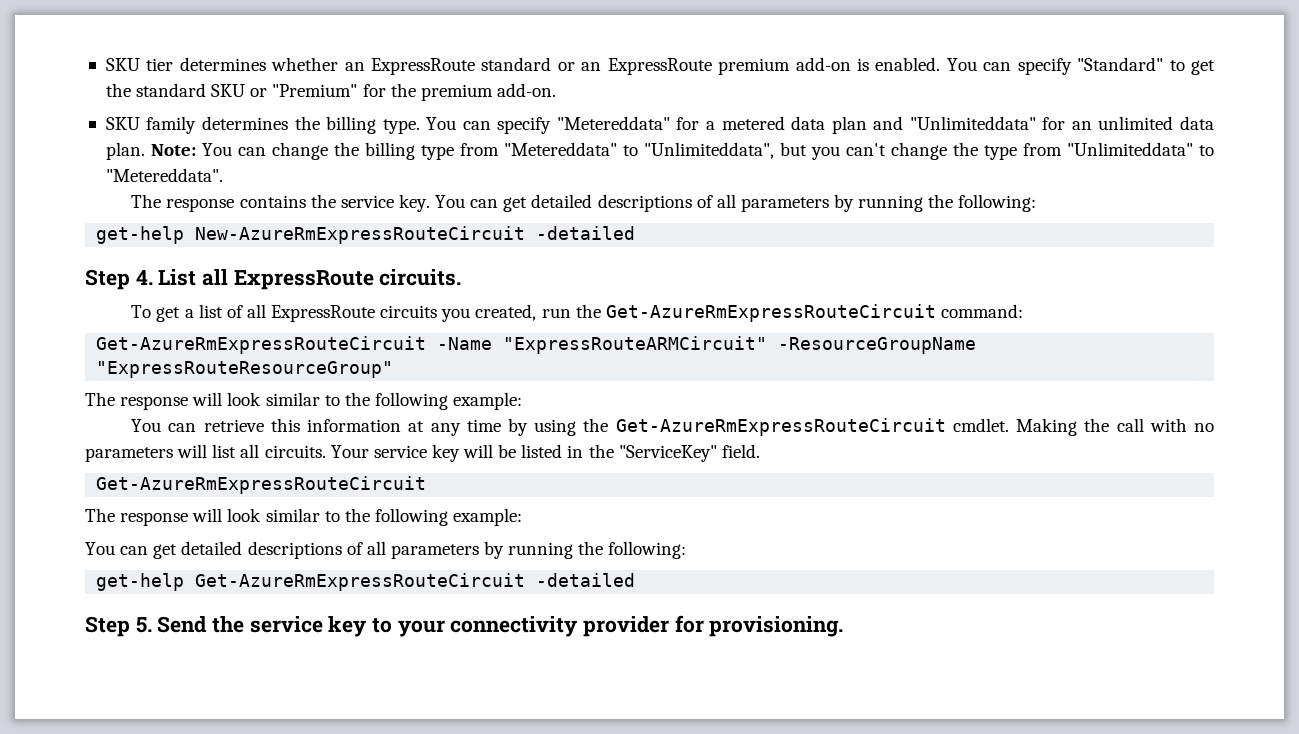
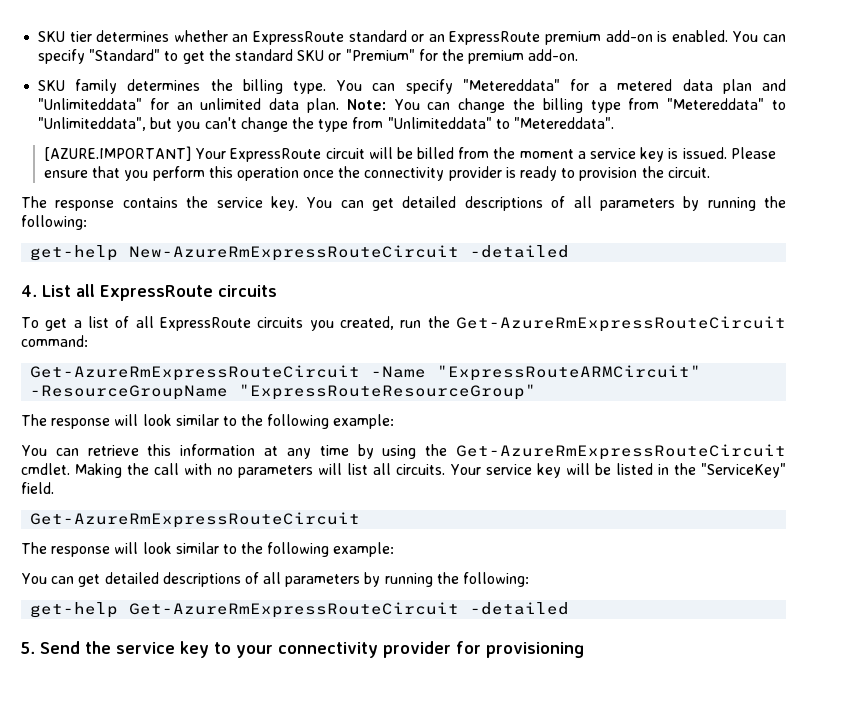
+ [AZURE.IMPORTANT] Your ExpressRoute circuit will be billed from the moment a service key is issued. Please ensure that you perform this operation once the connectivity provider is ready to provision the circuit.
- Step 4. List all ExpressRoute circuits.
+ 4. List all ExpressRoute circuits
- Step 5. Send the service key to your connectivity provider for provisioning.
+ 5. Send the service key to your connectivity provider for provisioning

